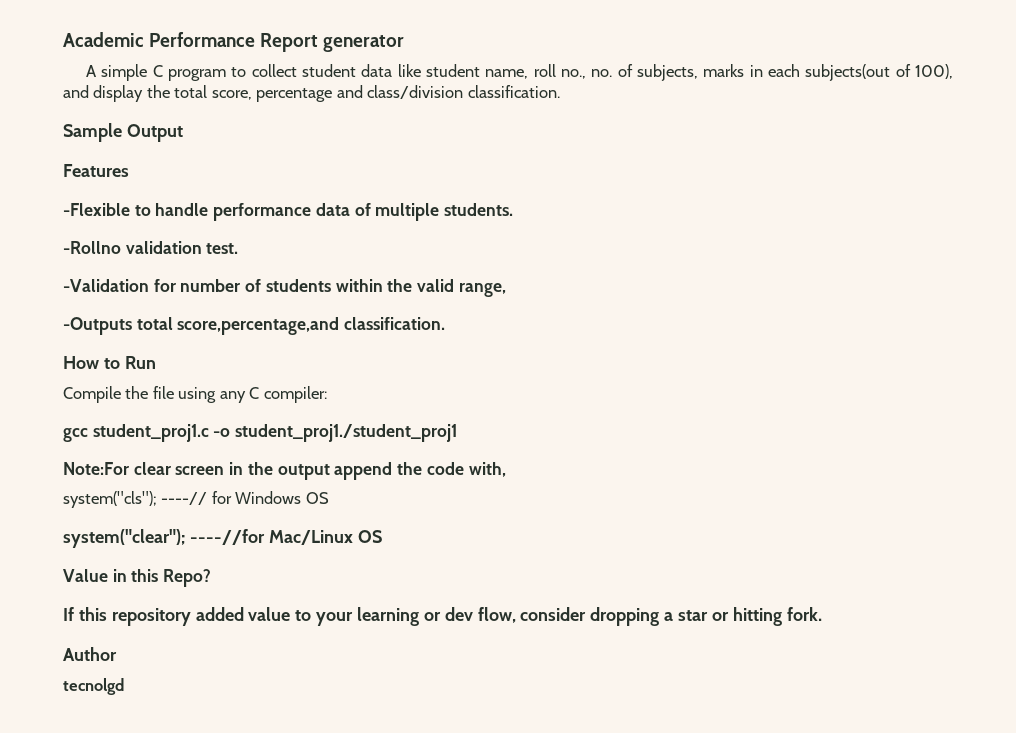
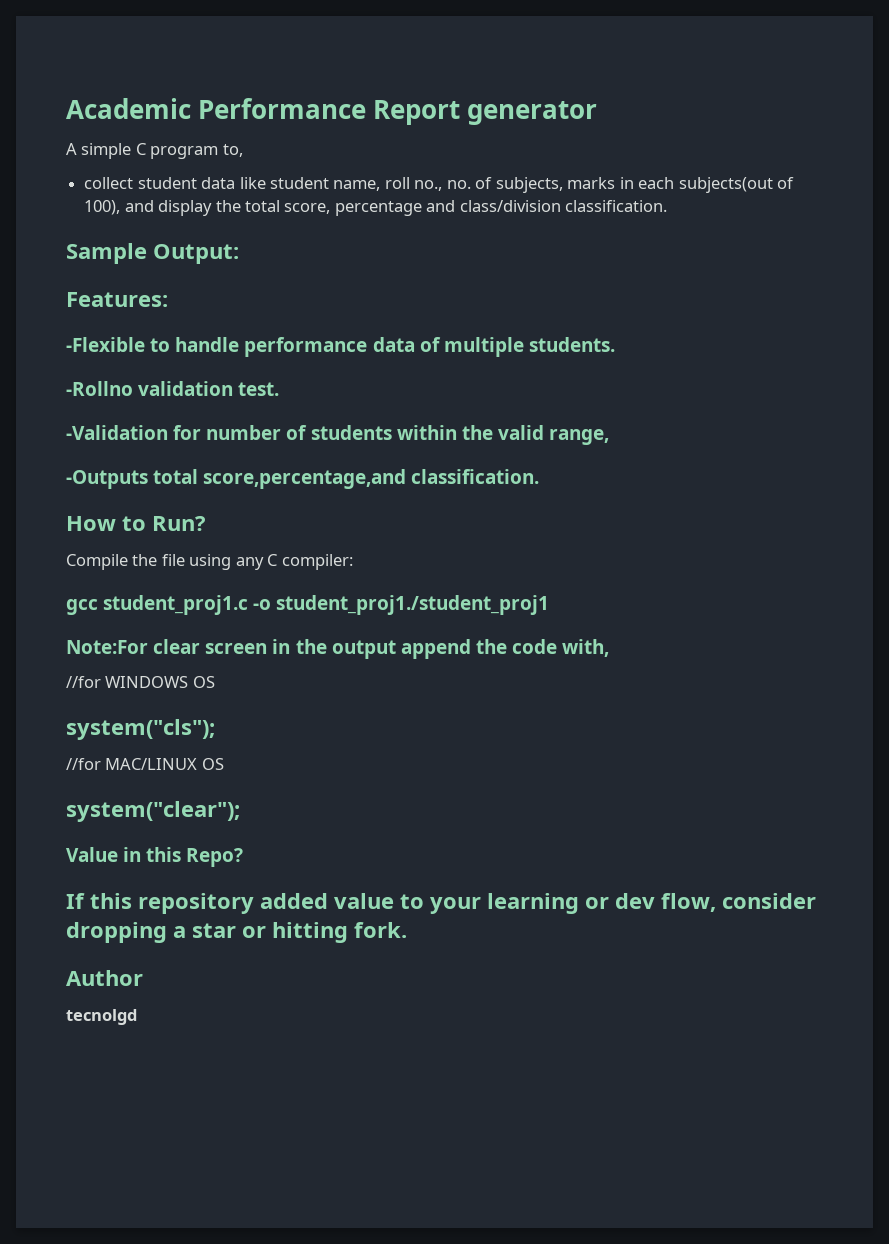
- A simple C program to collect student data like student name, roll no., no. of subjects, marks in each subjects(out of 100), and display the total score, percentage and class/division classification.
+ A simple C program to,
+ collect student data like student name, roll no., no. of subjects, marks in each subjects(out of 100), and display the total score, percentage and class/division classification.
- Sample Output
- Features
+ Sample Output:
+ Features:
- How to Run
+ How to Run?
- system("cls"); ----// for Windows OS
+ //for WINDOWS OS
+ system("cls");
+ //for MAC/LINUX OS
- system("clear"); ----//for Mac/Linux OS
+ system("clear");

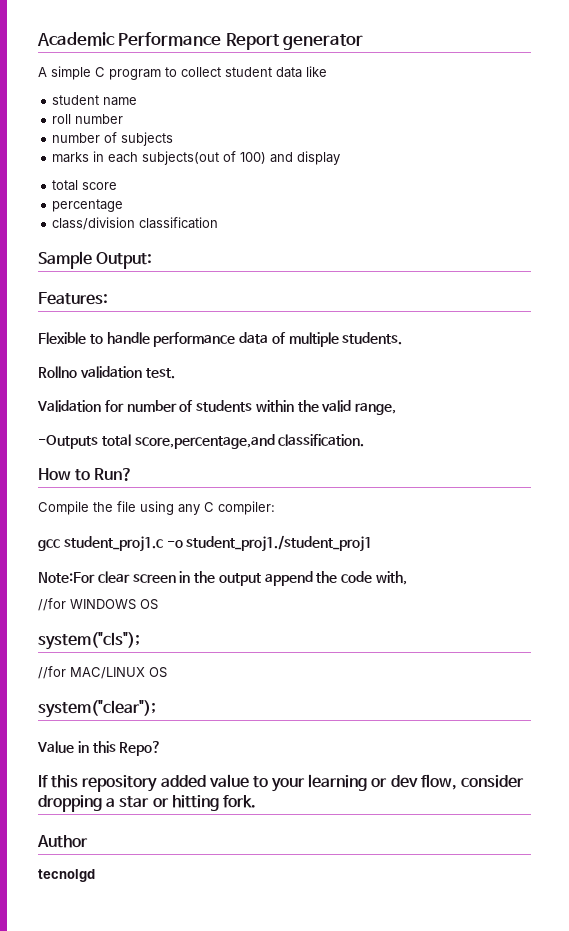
- A simple C program to,
- collect student data like student name, roll no., no. of subjects, marks in each subjects(out of 100), and display the total score, percentage and class/division classification.
+ A simple C program to collect student data like
+ student name
+ roll number
+ number of subjects
+ marks in each subjects(out of 100) and display
+ total score
+ percentage
+ class/division classification
- -Flexible to handle performance data of multiple students.
+ Flexible to handle performance data of multiple students.
- -Rollno validation test.
+ Rollno validation test.
- -Validation for number of students within the valid range,
+ Validation for number of students within the valid range,

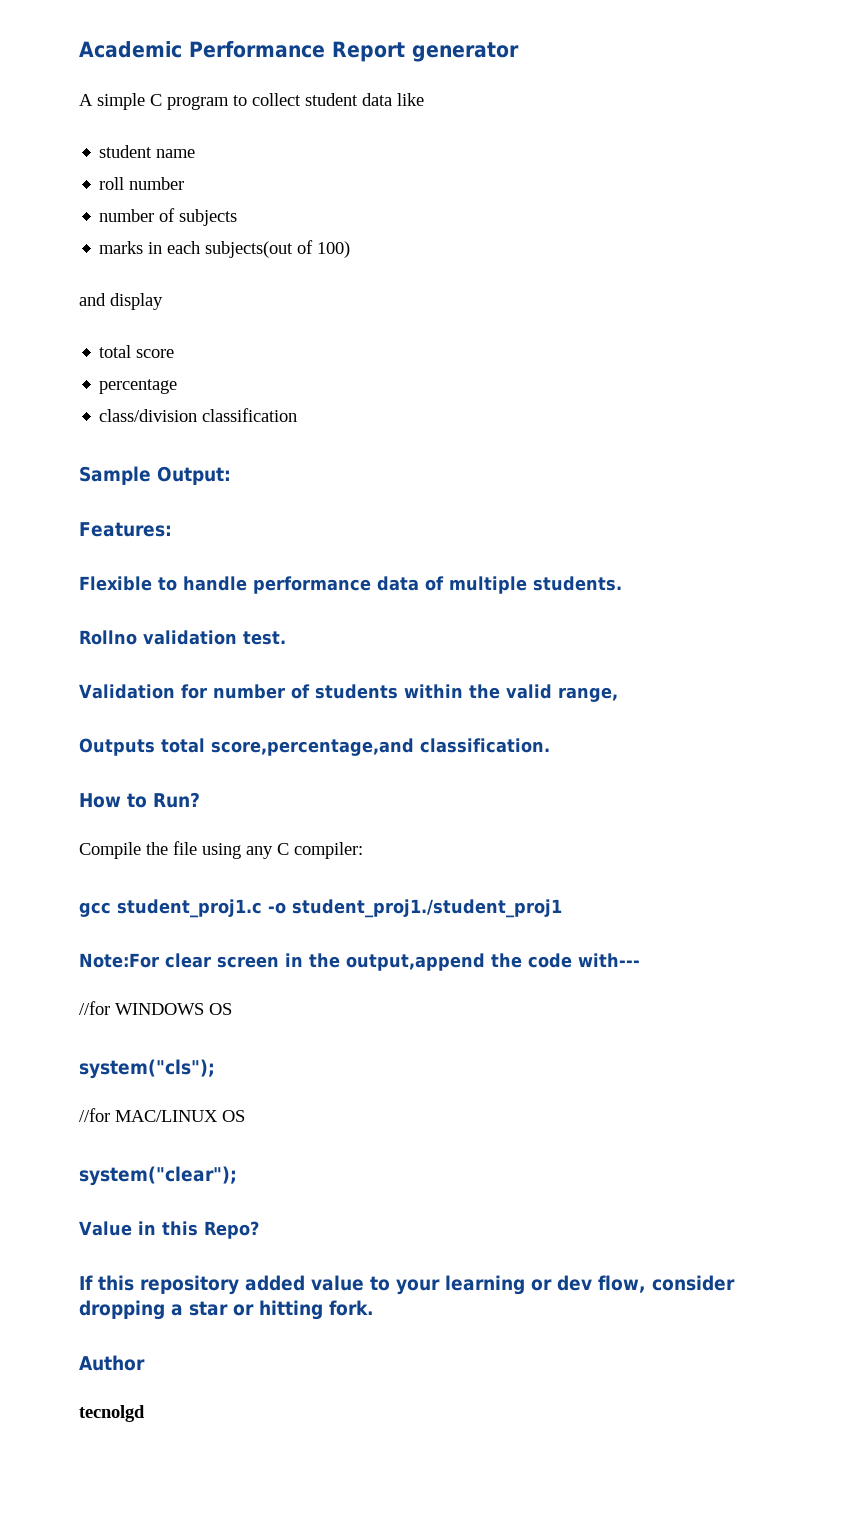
- marks in each subjects(out of 100) and display
+ marks in each subjects(out of 100)
+ and display
- -Outputs total score,percentage,and classification.
+ Outputs total score,percentage,and classification.
- Note:For clear screen in the output append the code with,
+ Note:For clear screen in the output,append the code with---

